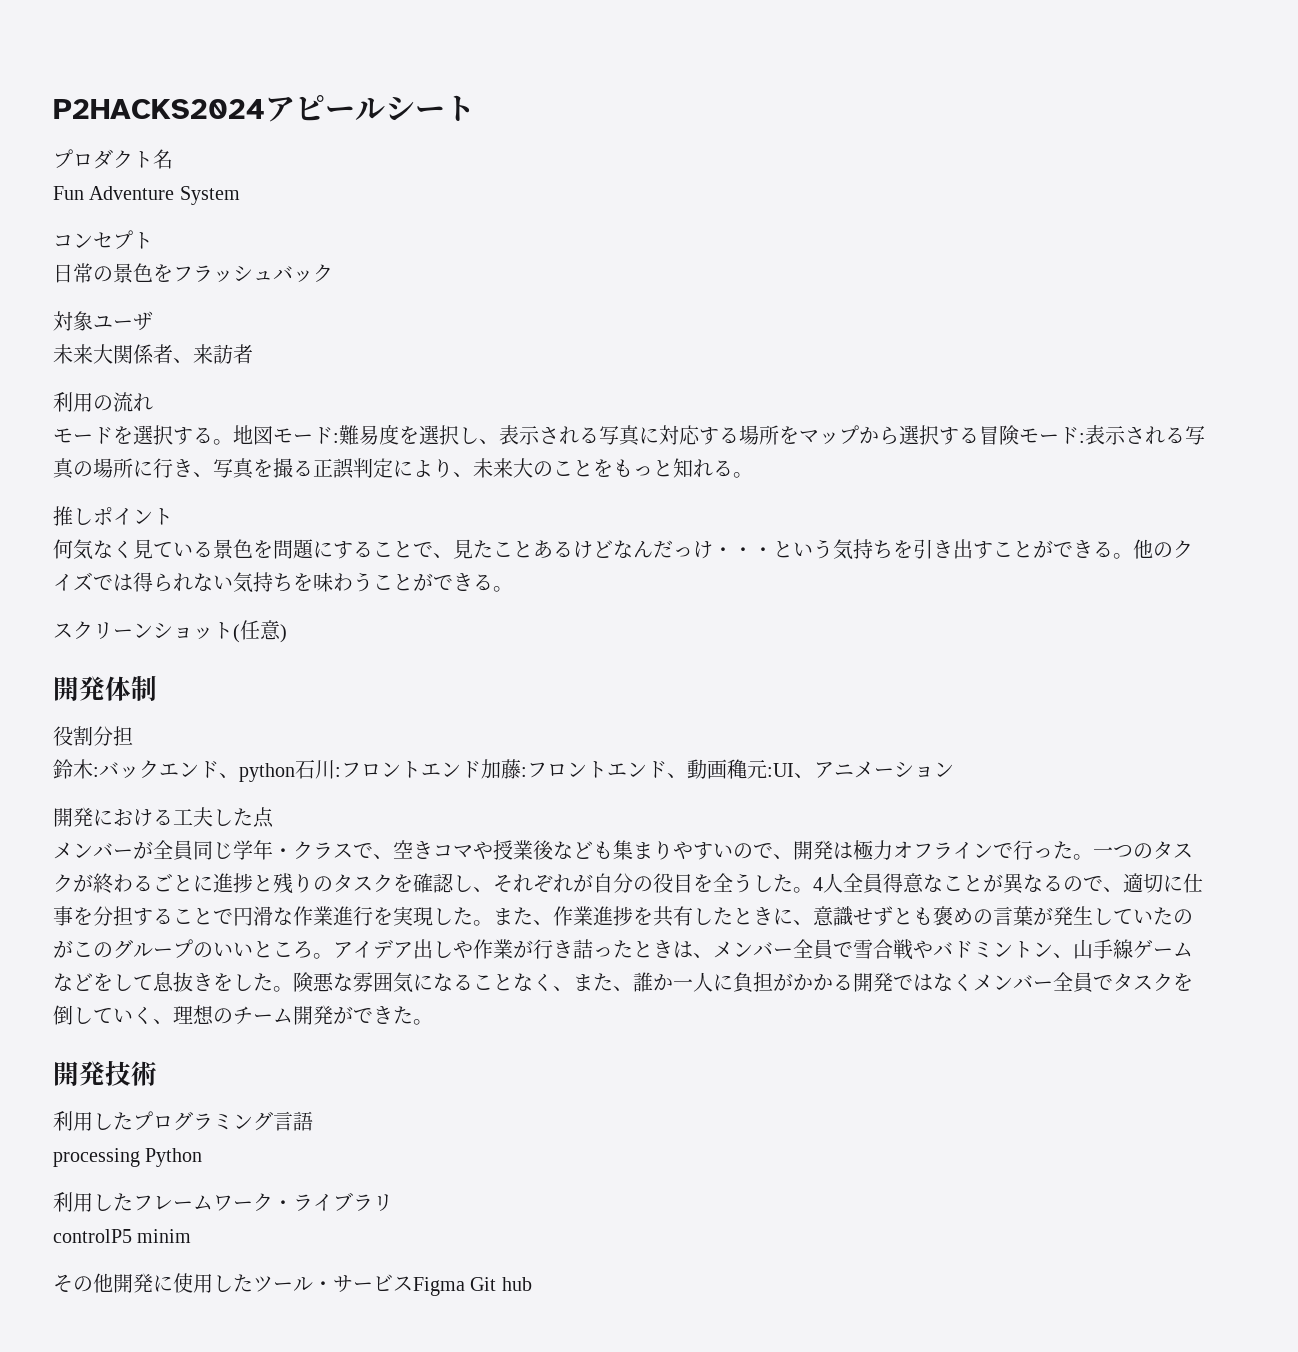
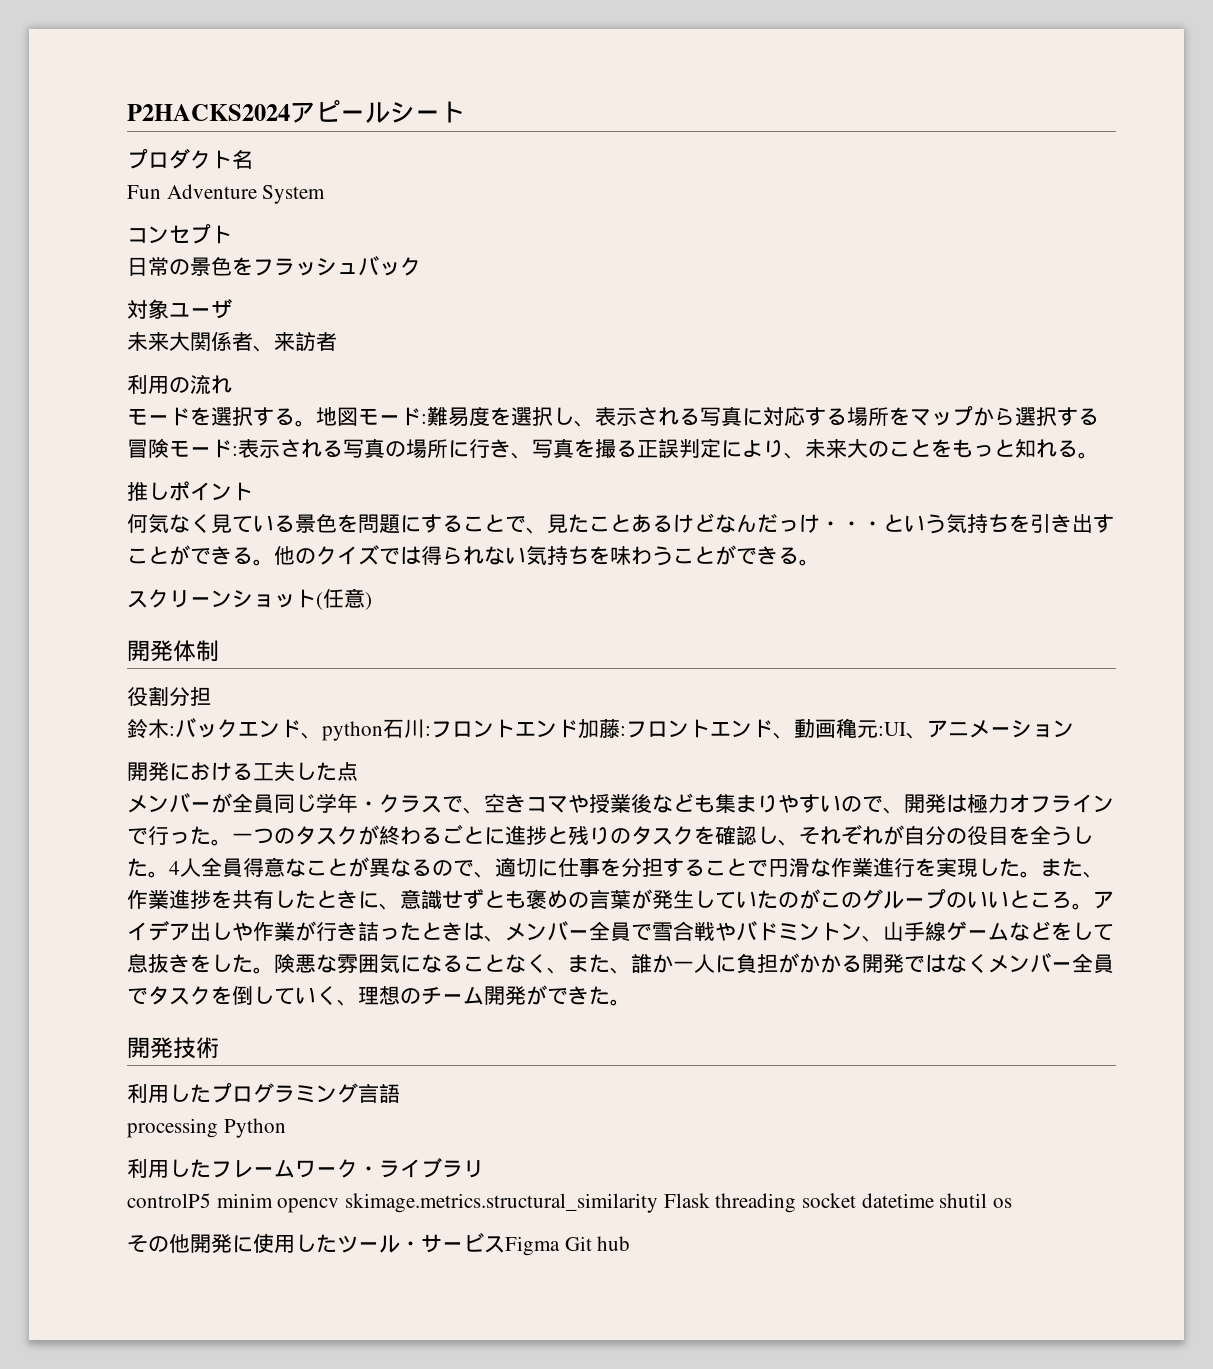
- controlP5 minim
+ controlP5 minim opencv skimage.metrics.structural_similarity Flask threading socket datetime shutil os

